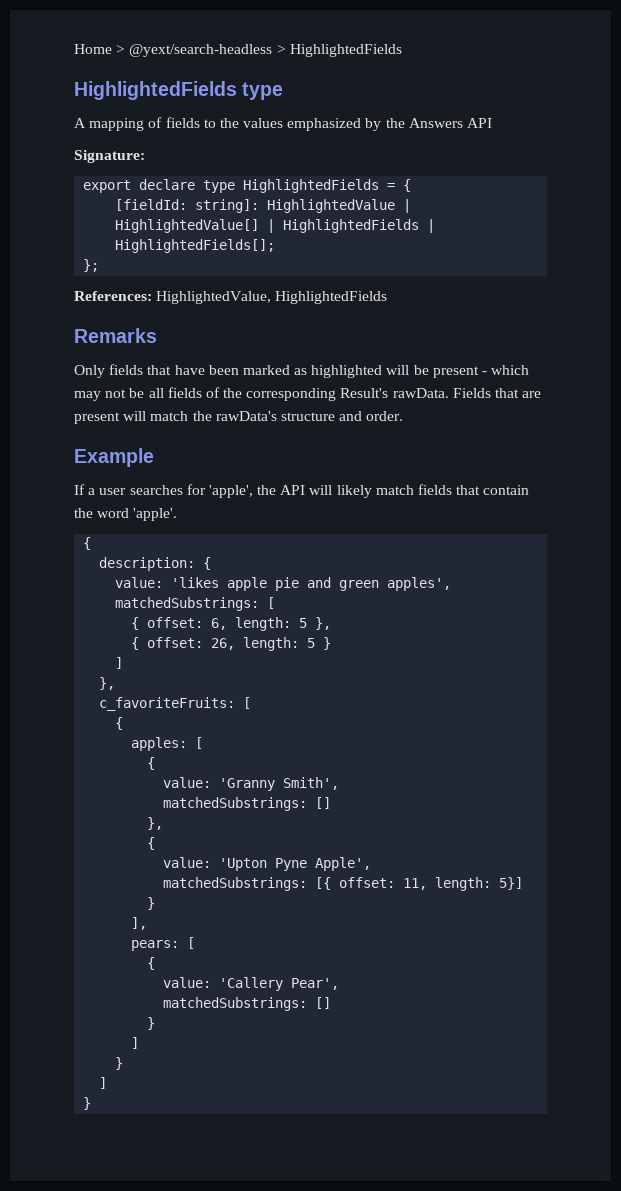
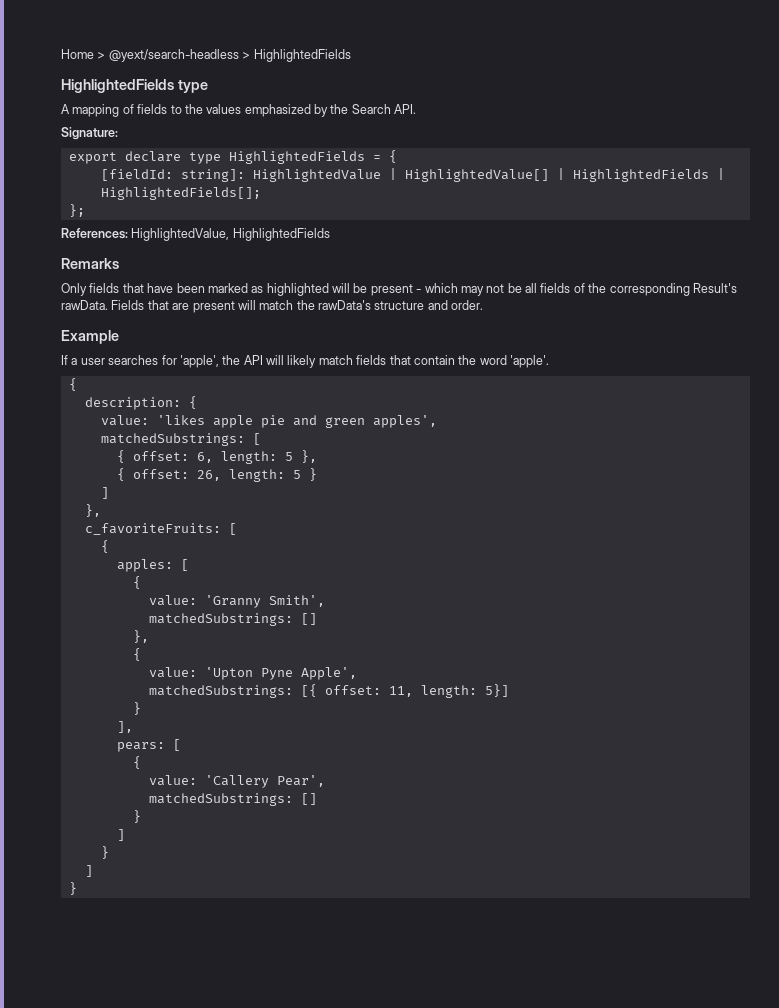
- A mapping of fields to the values emphasized by the Answers API
+ A mapping of fields to the values emphasized by the Search API.

